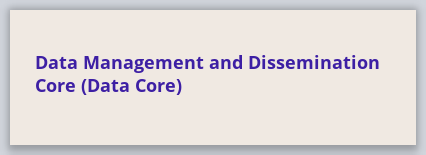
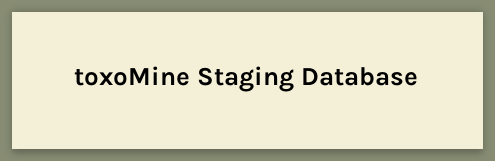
- Data Management and Dissemination Core (Data Core)
+ toxoMine Staging Database

